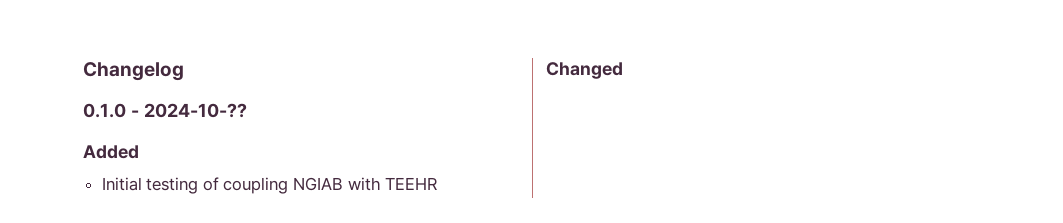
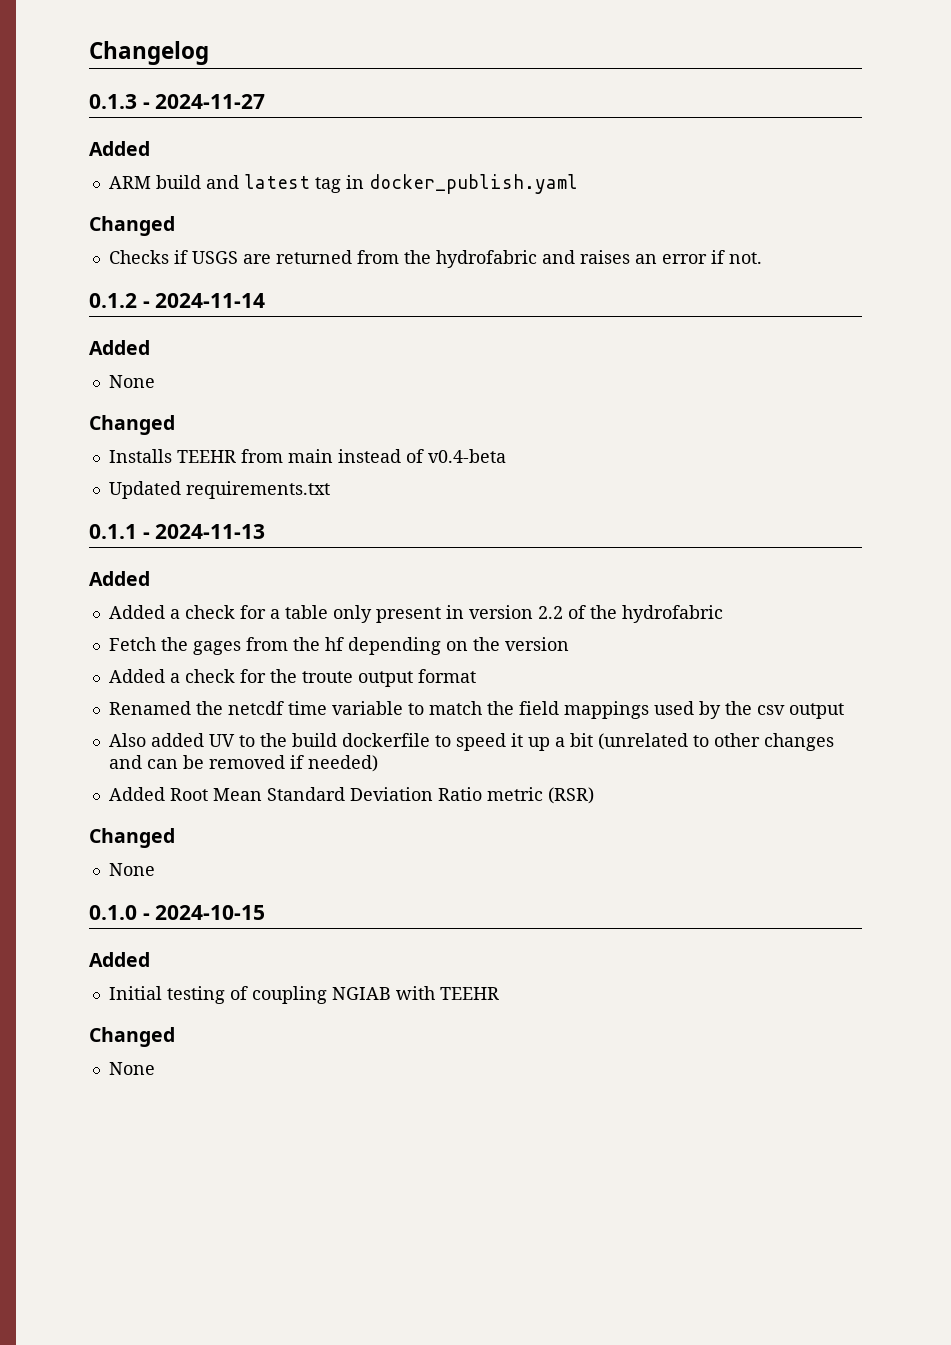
+ 0.1.3 - 2024-11-27
+ Added
+ ARM build and latest tag in docker_publish.yaml
+ Changed
+ Checks if USGS are returned from the hydrofabric and raises an error if not.
+ 0.1.2 - 2024-11-14
+ Added
+ None
+ Changed
+ Installs TEEHR from main instead of v0.4-beta
+ Updated requirements.txt
+ 0.1.1 - 2024-11-13
+ Added
+ Added a check for a table only present in version 2.2 of the hydrofabric
+ Fetch the gages from the hf depending on the version
+ Added a check for the troute output format
+ Renamed the netcdf time variable to match the field mappings used by the csv output
+ Also added UV to the build dockerfile to speed it up a bit (unrelated to other changes and can be removed if needed)
+ Added Root Mean Standard Deviation Ratio metric (RSR)
+ Changed
+ None
- 0.1.0 - 2024-10-??
+ 0.1.0 - 2024-10-15
  Initial testing of coupling NGIAB with TEEHR
  Changed
+ None

